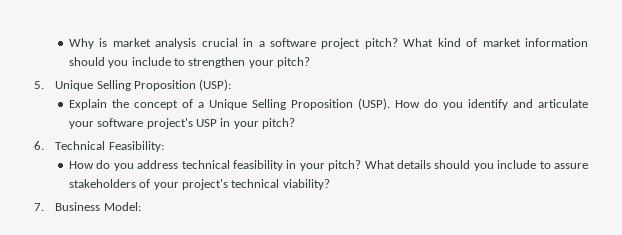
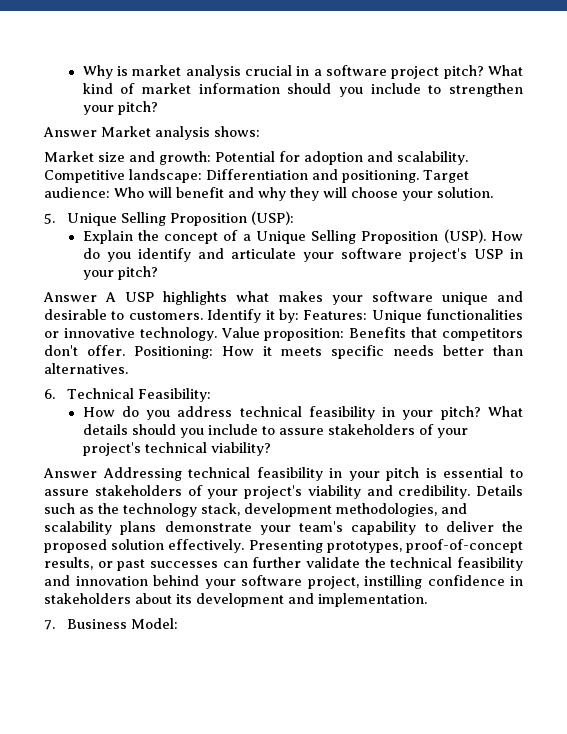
+ Answer Market analysis shows:
+ Market size and growth: Potential for adoption and scalability. Competitive landscape: Differentiation and positioning. Target audience: Who will benefit and why they will choose your solution.
+ Answer A USP highlights what makes your software unique and desirable to customers. Identify it by: Features: Unique functionalities or innovative technology. Value proposition: Benefits that competitors don't offer. Positioning: How it meets specific needs better than alternatives.
+ Answer Addressing technical feasibility in your pitch is essential to assure stakeholders of your project's viability and credibility. Details such as the technology stack, development methodologies, and scalability plans demonstrate your team's capability to deliver the proposed solution effectively. Presenting prototypes, proof-of-concept results, or past successes can further validate the technical feasibility and innovation behind your software project, instilling confidence in stakeholders about its development and implementation.

